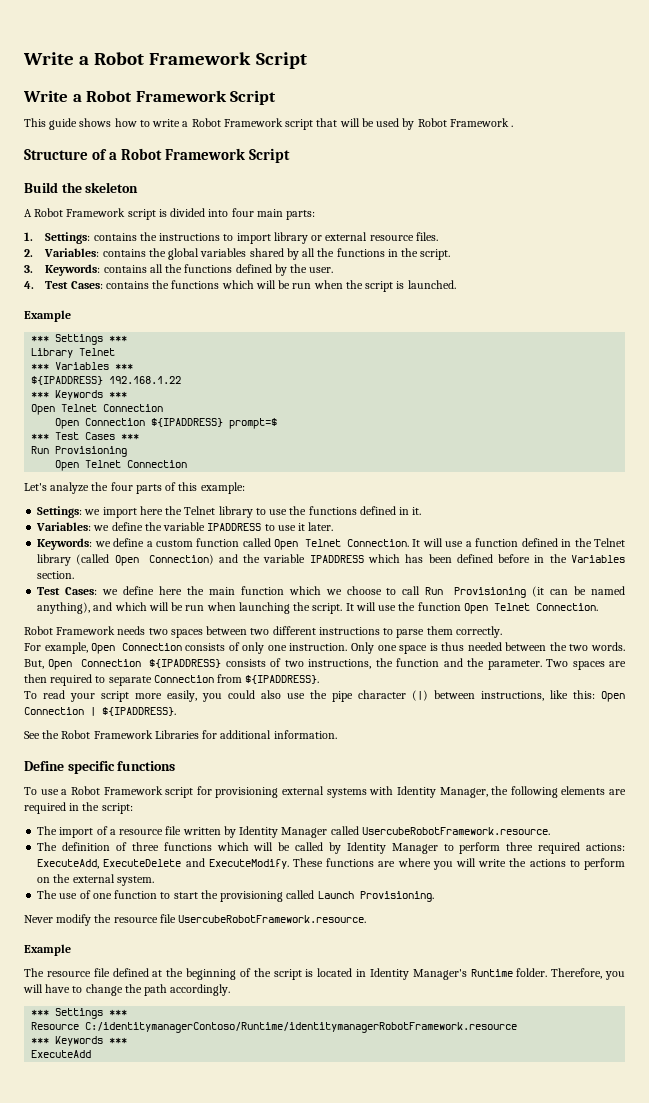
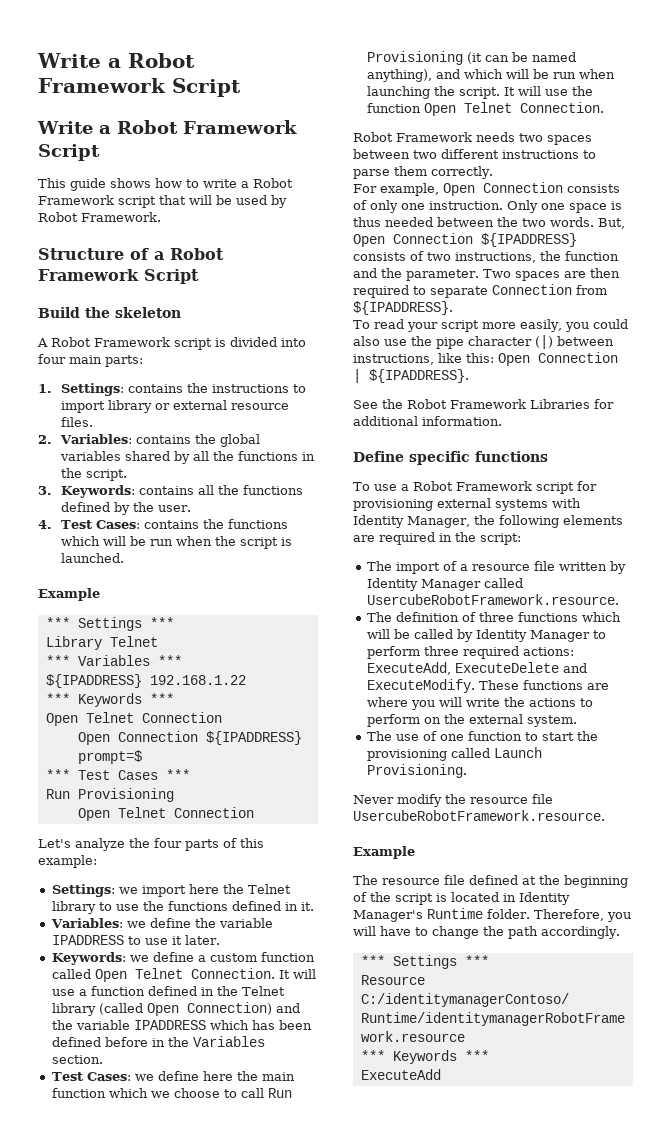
- This guide shows how to write a Robot Framework script that will be used by Robot Framework .
+ This guide shows how to write a Robot Framework script that will be used by Robot Framework.

